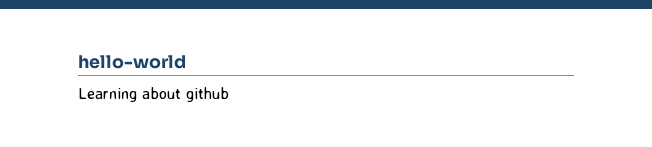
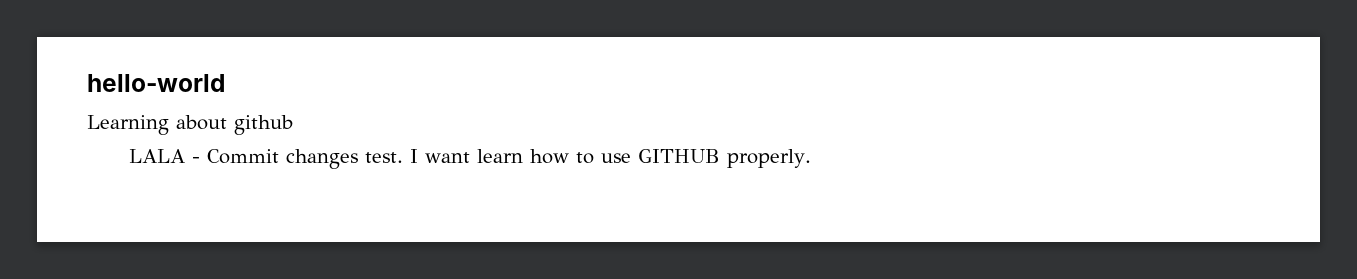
+ LALA - Commit changes test. I want learn how to use GITHUB properly.

